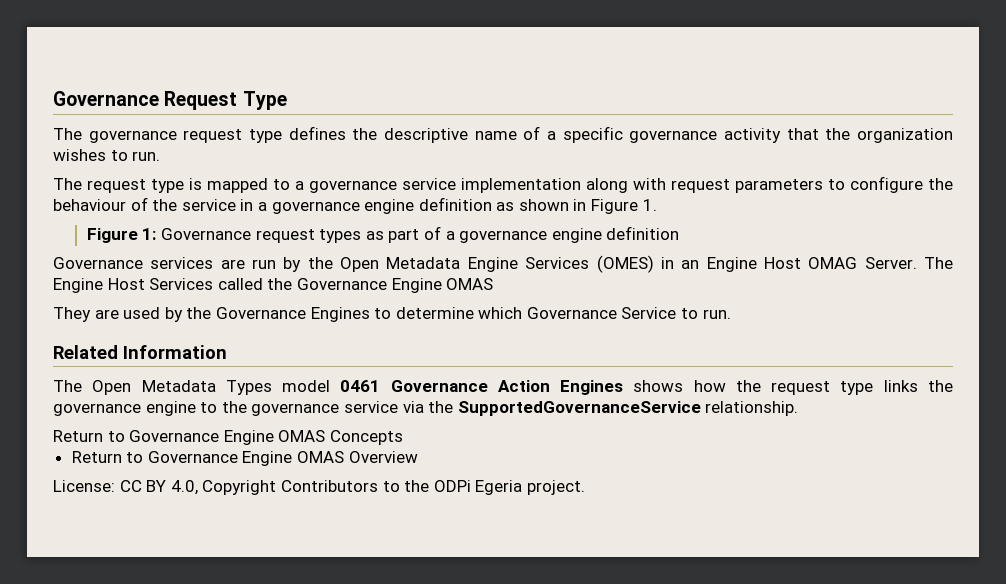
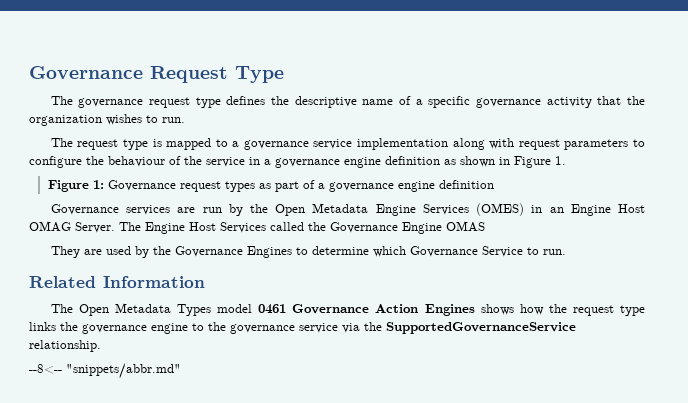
- Return to Governance Engine OMAS Concepts
- Return to Governance Engine OMAS Overview
- License: CC BY 4.0, Copyright Contributors to the ODPi Egeria project.
+ --8<-- "snippets/abbr.md"

